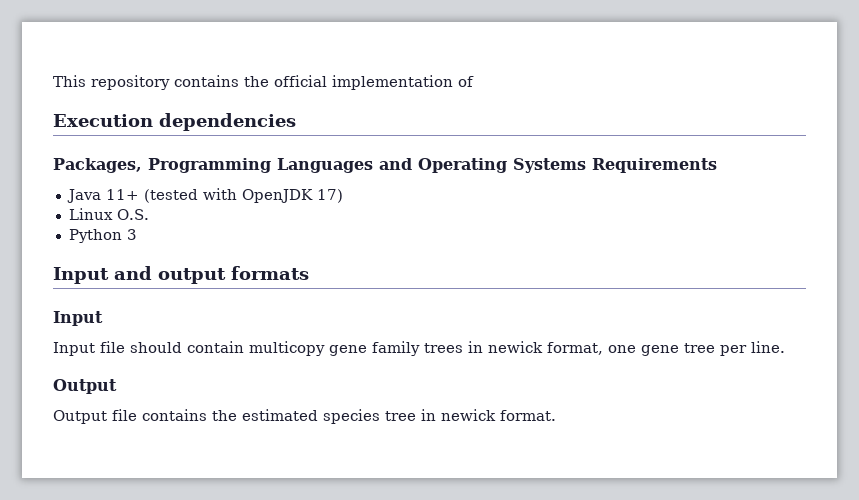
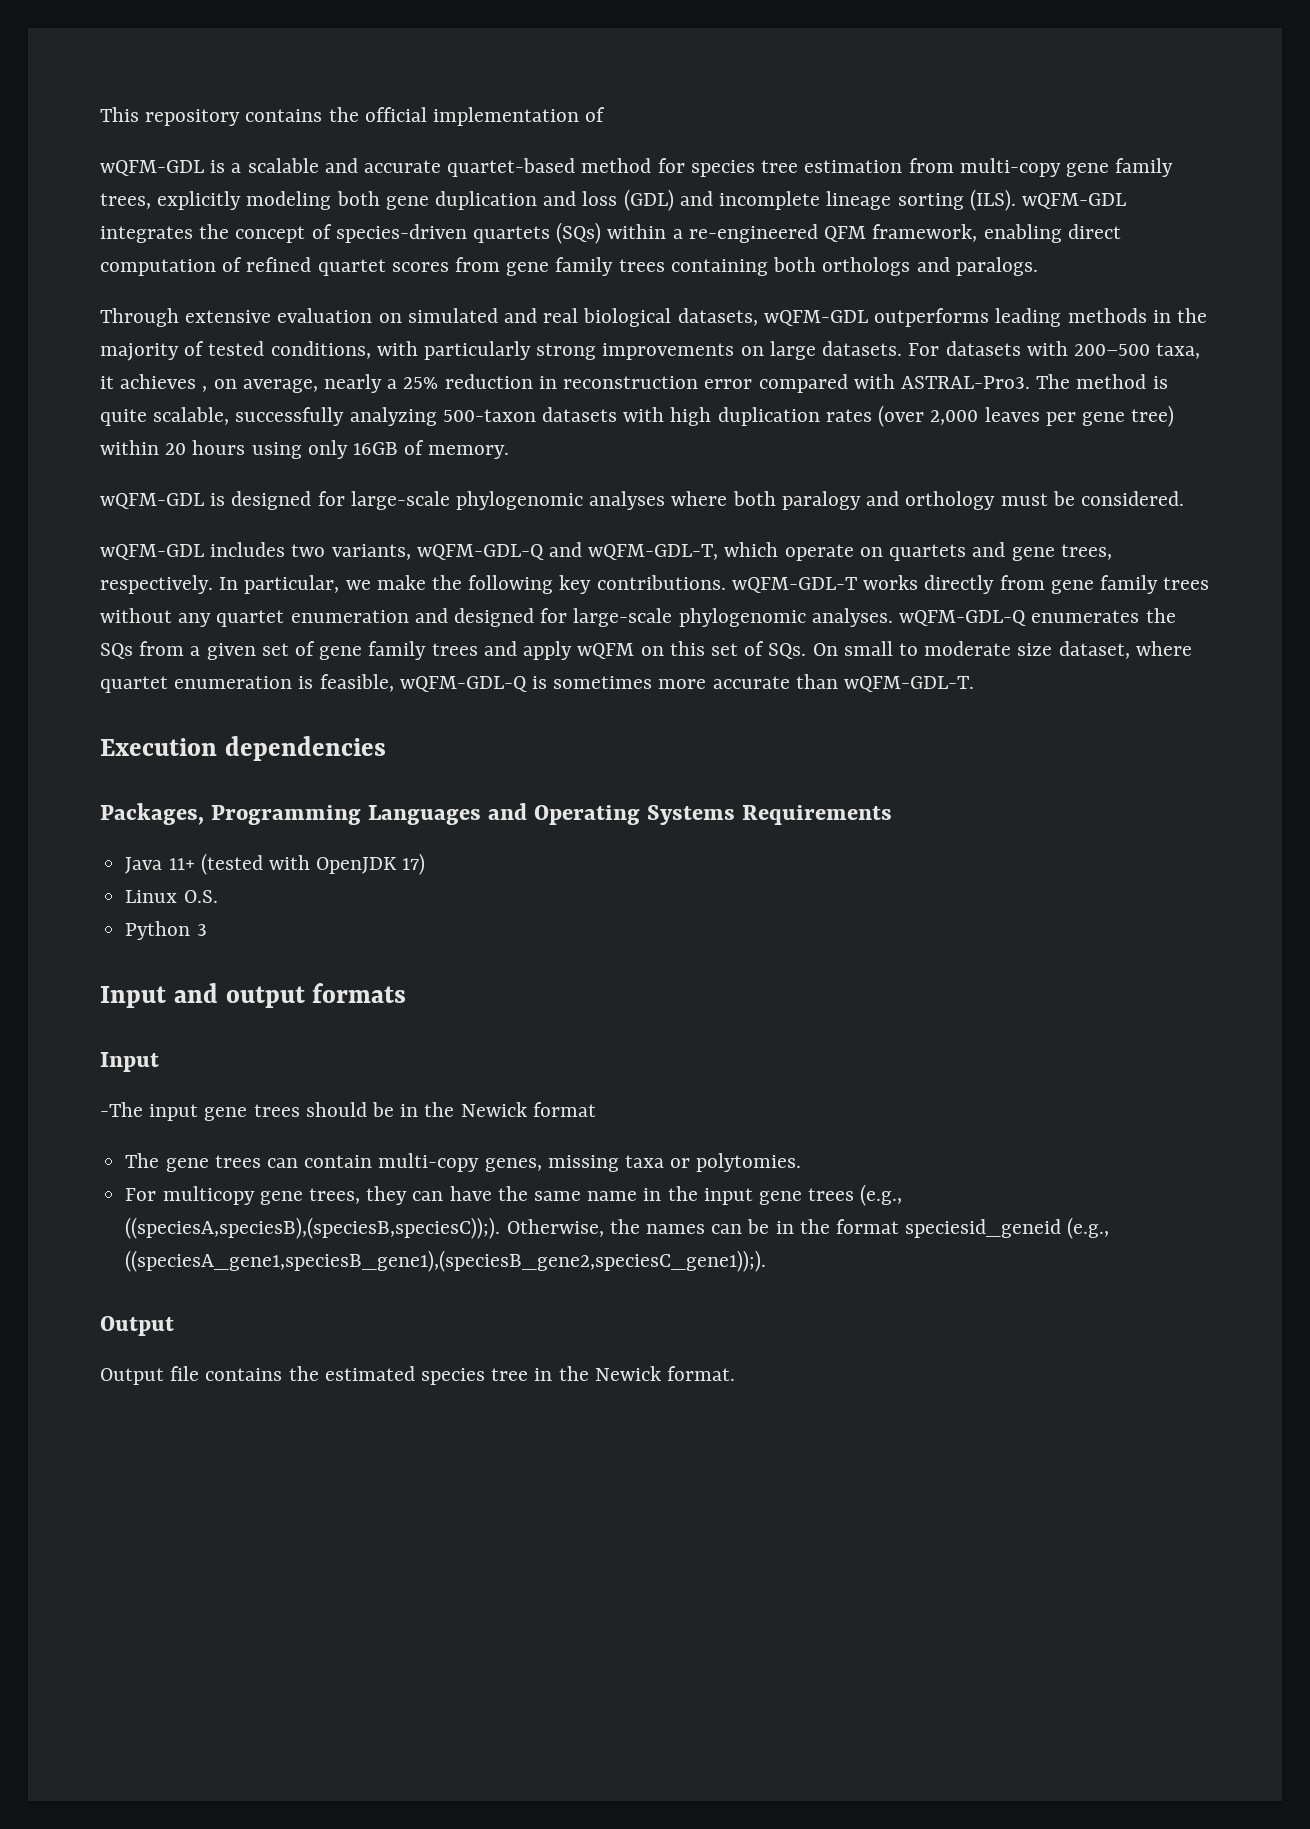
+ wQFM-GDL is a scalable and accurate quartet-based method for species tree estimation from multi-copy gene family trees, explicitly modeling both gene duplication and loss (GDL) and incomplete lineage sorting (ILS). wQFM-GDL integrates the concept of species-driven quartets (SQs) within a re-engineered QFM framework, enabling direct computation of refined quartet scores from gene family trees containing both orthologs and paralogs.
+ Through extensive evaluation on simulated and real biological datasets, wQFM-GDL outperforms leading methods in the majority of tested conditions, with particularly strong improvements on large datasets. For datasets with 200–500 taxa, it achieves , on average, nearly a 25% reduction in reconstruction error compared with ASTRAL-Pro3. The method is quite scalable, successfully analyzing 500-taxon datasets with high duplication rates (over 2,000 leaves per gene tree) within 20 hours using only 16GB of memory.
+ wQFM-GDL is designed for large-scale phylogenomic analyses where both paralogy and orthology must be considered.
+ wQFM-GDL includes two variants, wQFM-GDL-Q and wQFM-GDL-T, which operate on quartets and gene trees, respectively. In particular, we make the following key contributions. wQFM-GDL-T works directly from gene family trees without any quartet enumeration and designed for large-scale phylogenomic analyses. wQFM-GDL-Q enumerates the SQs from a given set of gene family trees and apply wQFM on this set of SQs. On small to moderate size dataset, where quartet enumeration is feasible, wQFM-GDL-Q is sometimes more accurate than wQFM-GDL-T.
- Input file should contain multicopy gene family trees in newick format, one gene tree per line.
+ -The input gene trees should be in the Newick format
+ The gene trees can contain multi-copy genes, missing taxa or polytomies.
+ For multicopy gene trees, they can have the same name in the input gene trees (e.g., ((speciesA,speciesB),(speciesB,speciesC));). Otherwise, the names can be in the format speciesid_geneid (e.g., ((speciesA_gene1,speciesB_gene1),(speciesB_gene2,speciesC_gene1));).
- Output file contains the estimated species tree in newick format.
+ Output file contains the estimated species tree in the Newick format.

